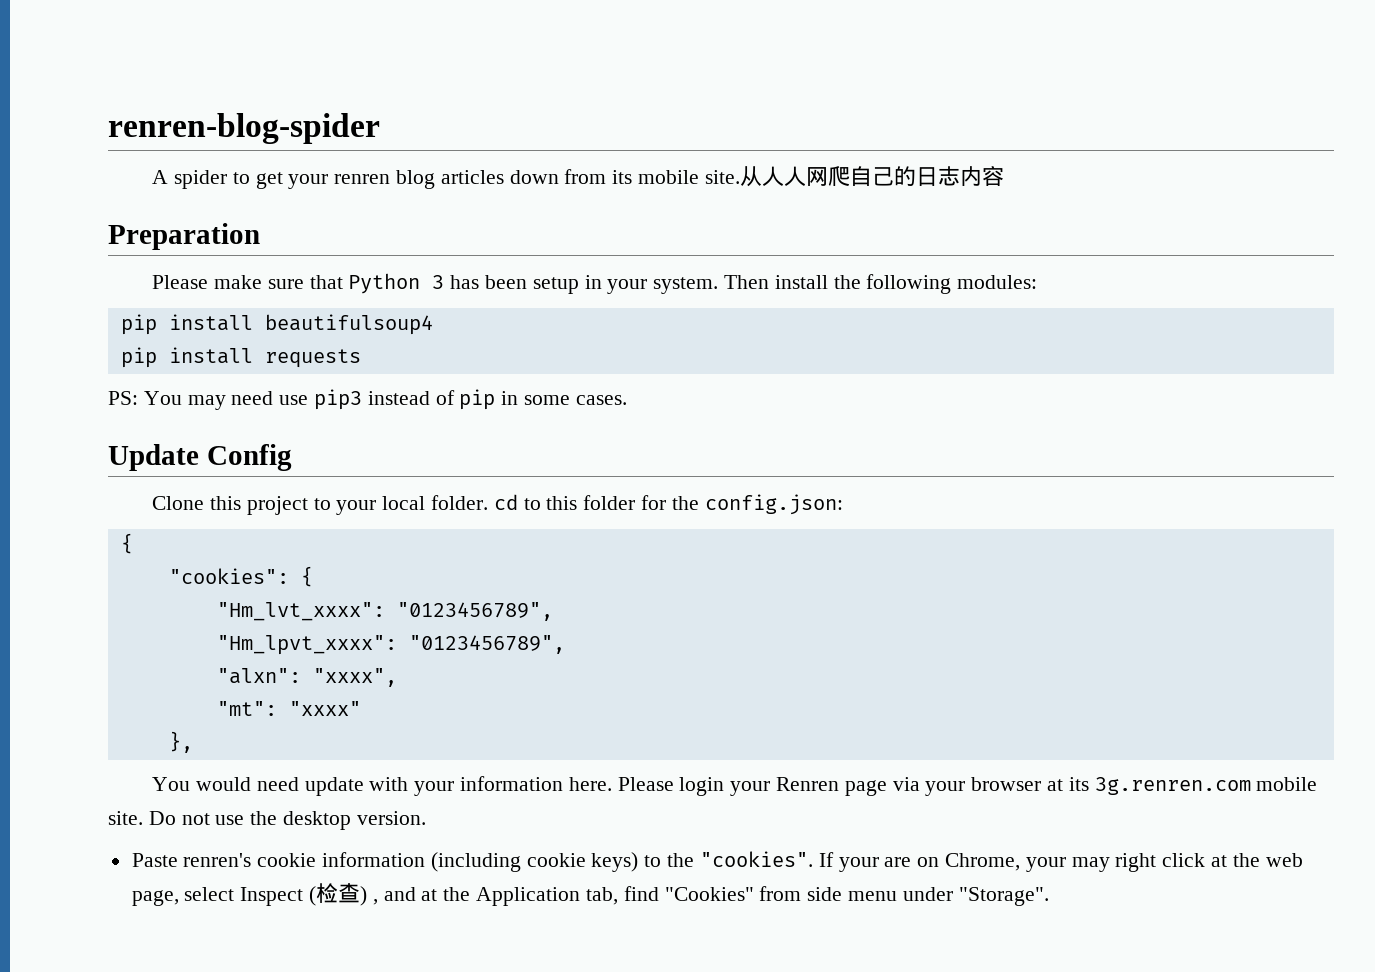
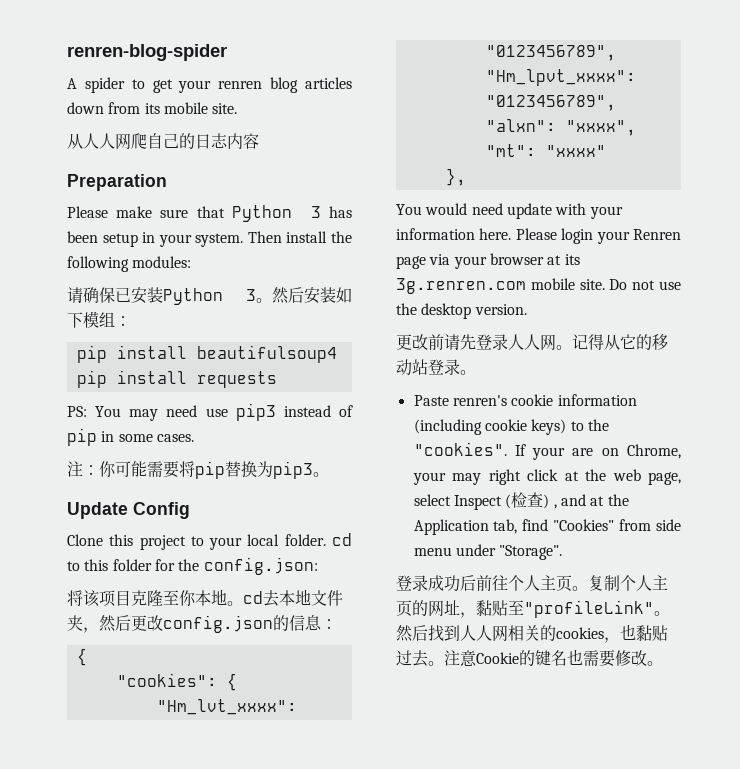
- A spider to get your renren blog articles down from its mobile site.从人人网爬自己的日志内容
+ A spider to get your renren blog articles down from its mobile site.
+ 从人人网爬自己的日志内容
+ 请确保已安装Python 3。然后安装如下模组：
+ 注：你可能需要将pip替换为pip3。
+ 将该项目克隆至你本地。cd去本地文件夹，然后更改config.json的信息：
+ 更改前请先登录人人网。记得从它的移动站登录。
+ 登录成功后前往个人主页。复制个人主页的网址，黏贴至"profileLink"。然后找到人人网相关的cookies，也黏贴过去。注意Cookie的键名也需要修改。

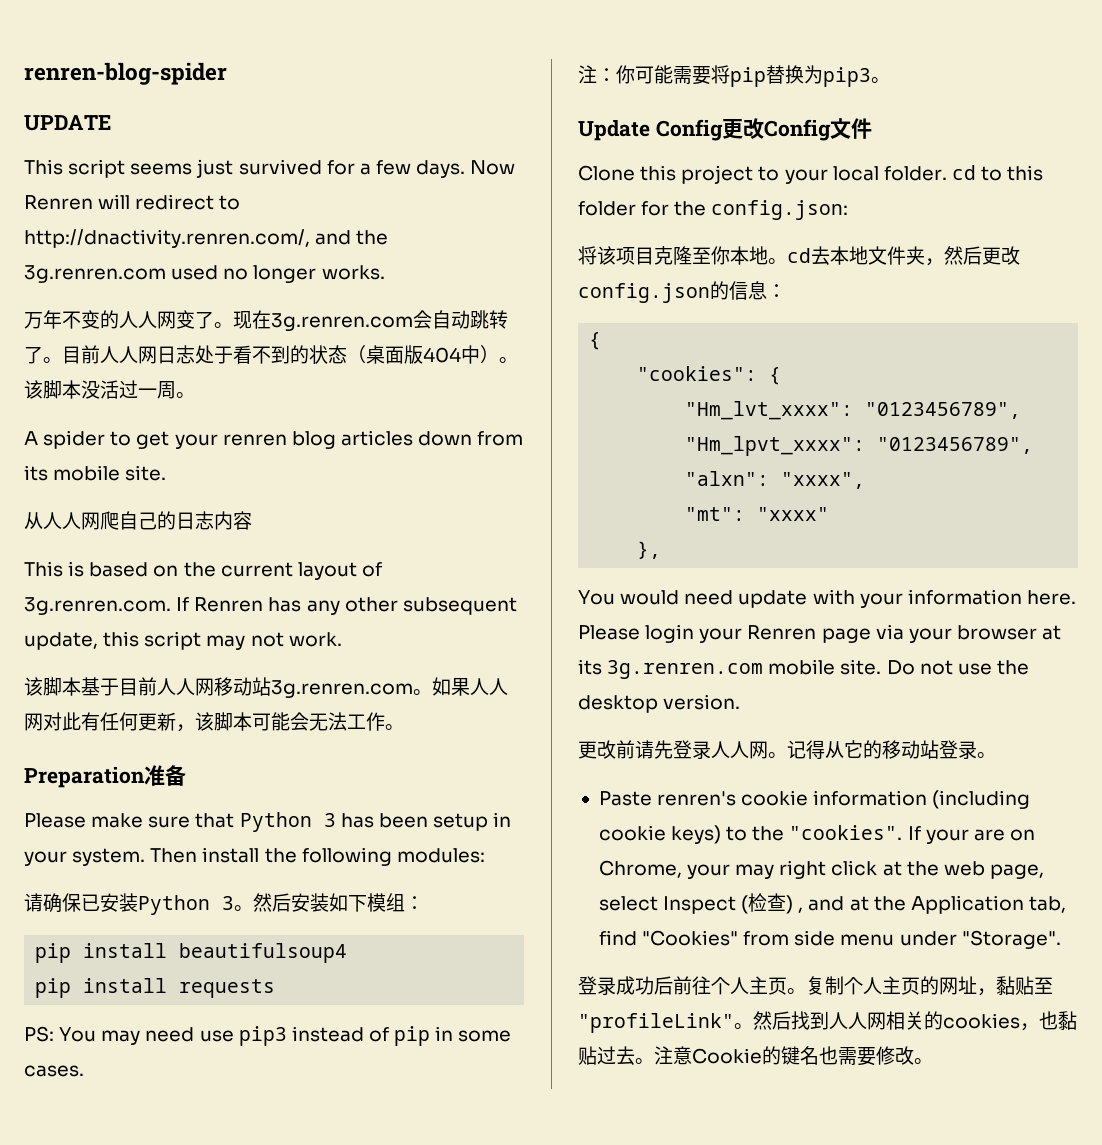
+ UPDATE
+ This script seems just survived for a few days. Now Renren will redirect to http://dnactivity.renren.com/, and the 3g.renren.com used no longer works.
+ 万年不变的人人网变了。现在3g.renren.com会自动跳转了。目前人人网日志处于看不到的状态（桌面版404中）。该脚本没活过一周。
+ This is based on the current layout of 3g.renren.com. If Renren has any other subsequent update, this script may not work.
+ 该脚本基于目前人人网移动站3g.renren.com。如果人人网对此有任何更新，该脚本可能会无法工作。
- Preparation
+ Preparation准备
- Update Config
+ Update Config更改Config文件

